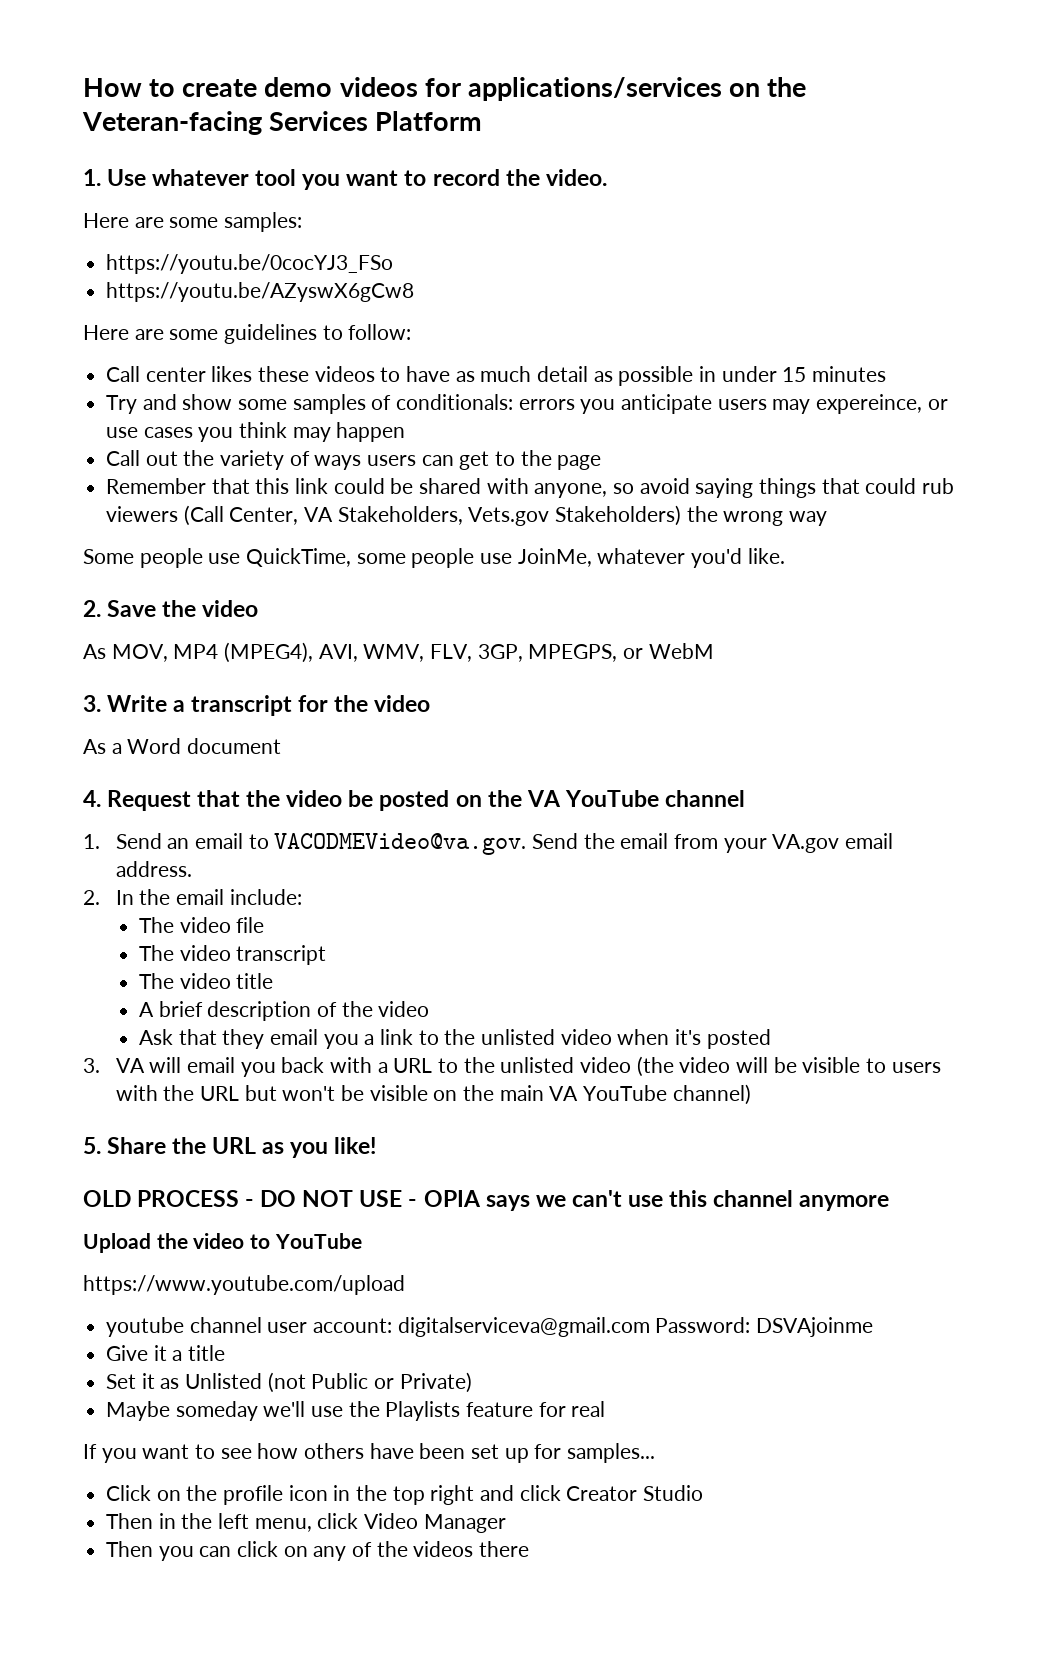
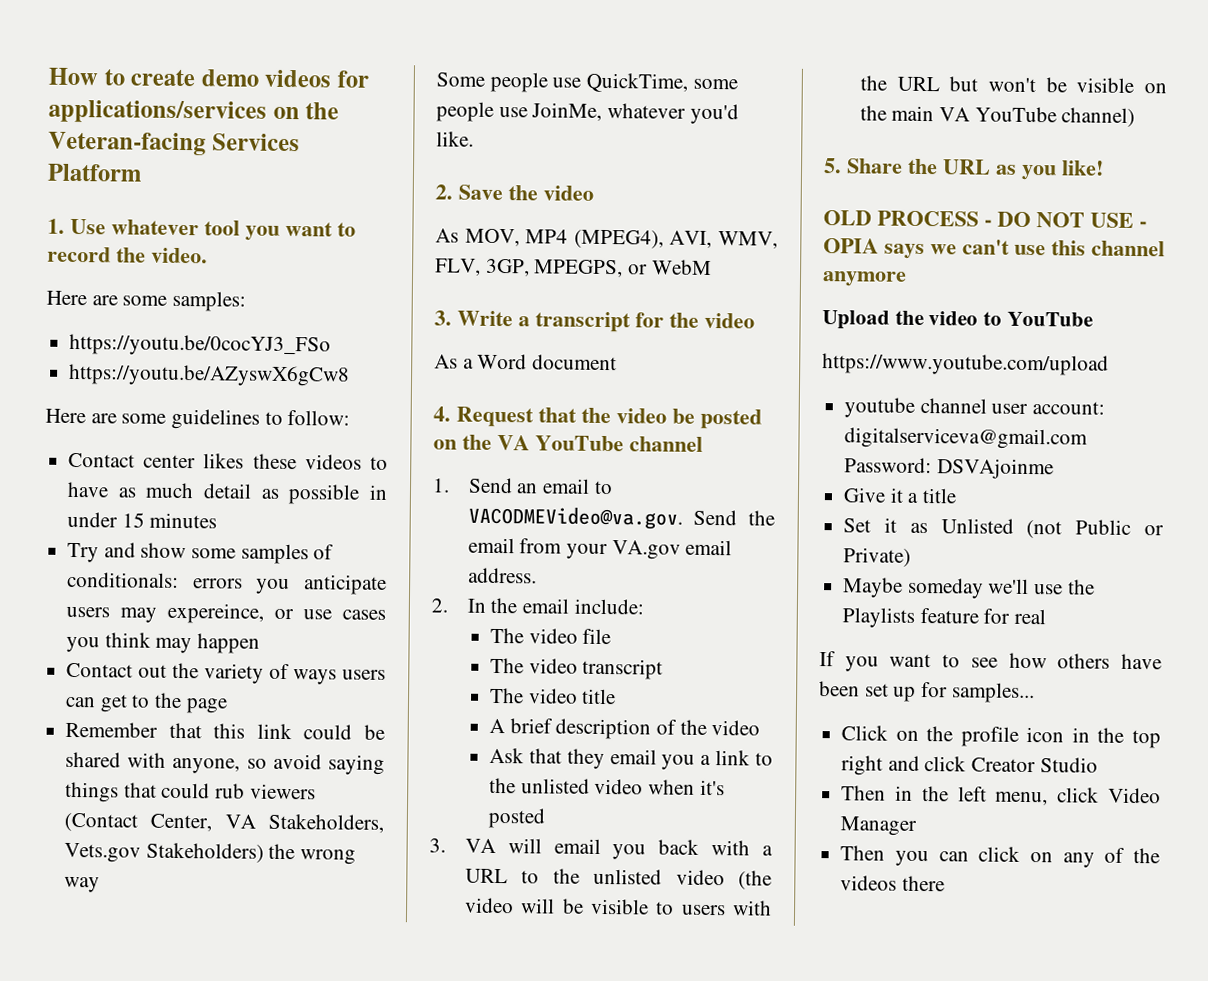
- Call center likes these videos to have as much detail as possible in under 15 minutes
+ Contact center likes these videos to have as much detail as possible in under 15 minutes
- Call out the variety of ways users can get to the page
+ Contact out the variety of ways users can get to the page
- Remember that this link could be shared with anyone, so avoid saying things that could rub viewers (Call Center, VA Stakeholders, Vets.gov Stakeholders) the wrong way
+ Remember that this link could be shared with anyone, so avoid saying things that could rub viewers (Contact Center, VA Stakeholders, Vets.gov Stakeholders) the wrong way

